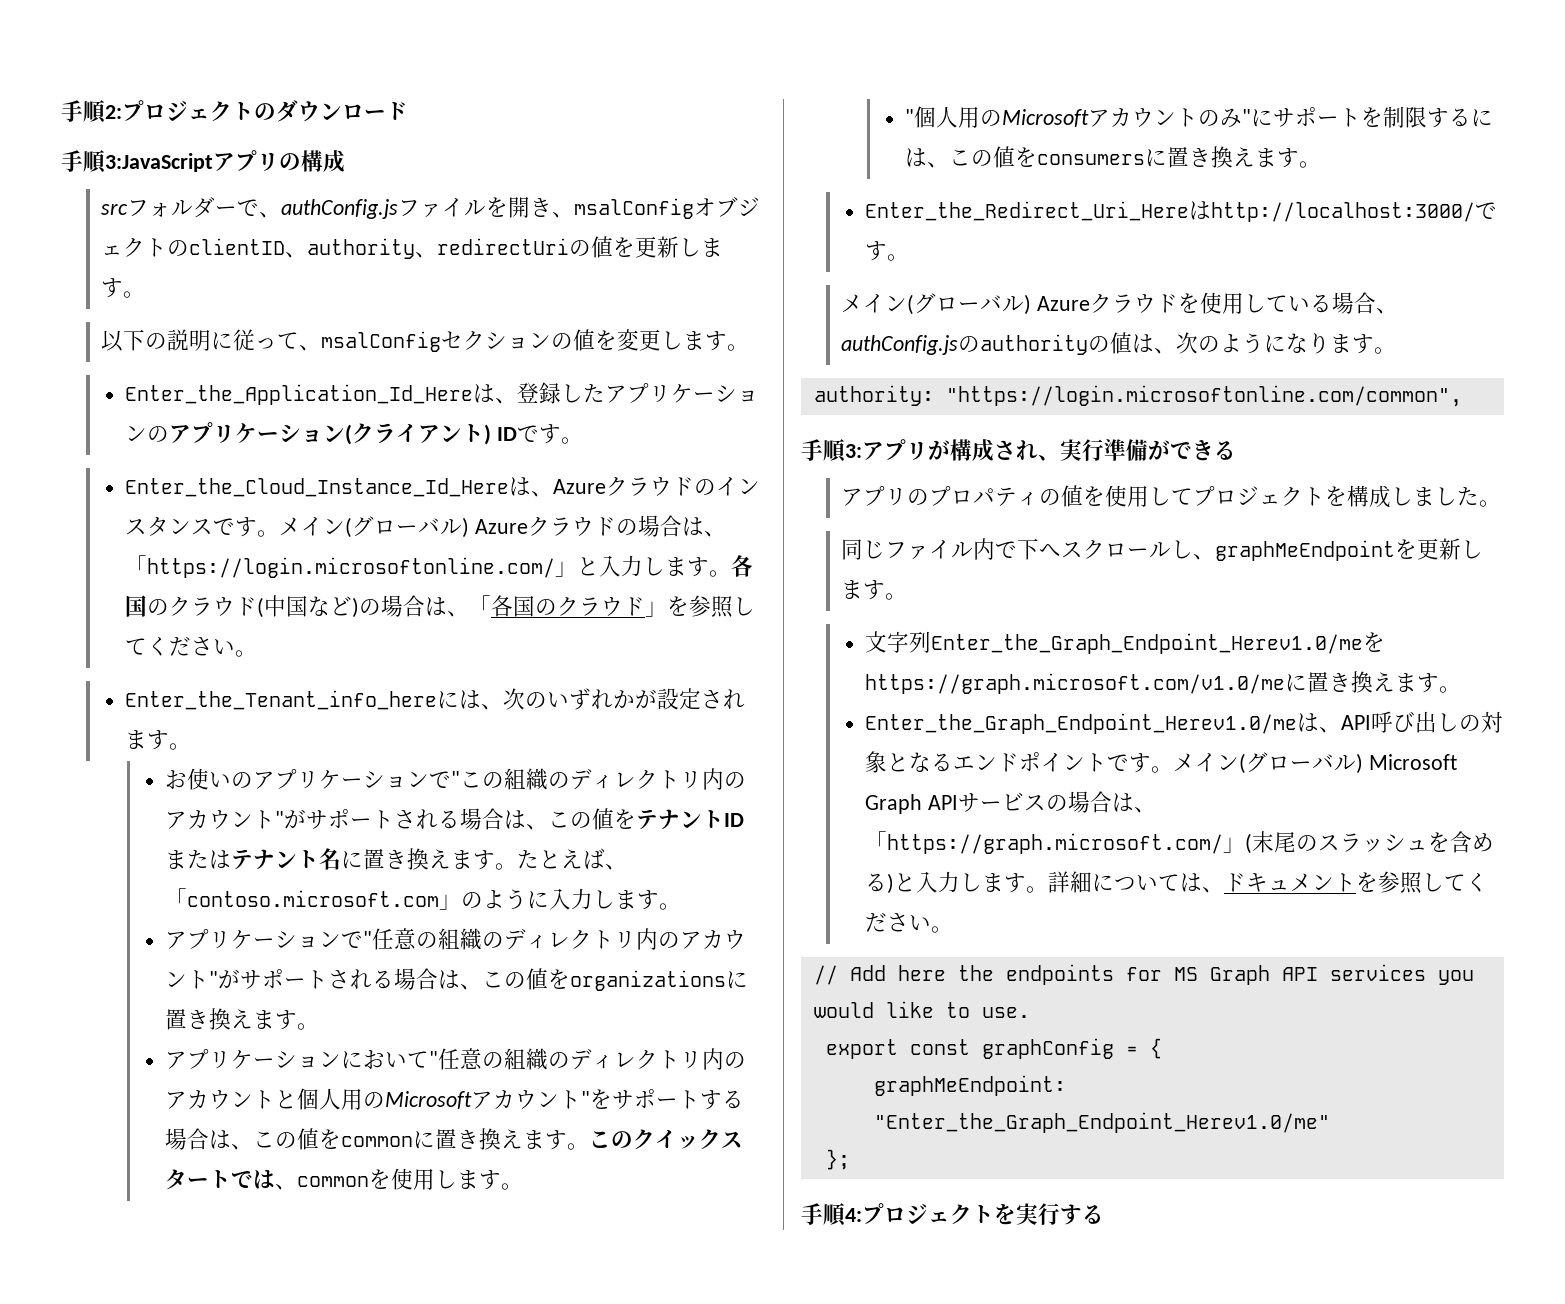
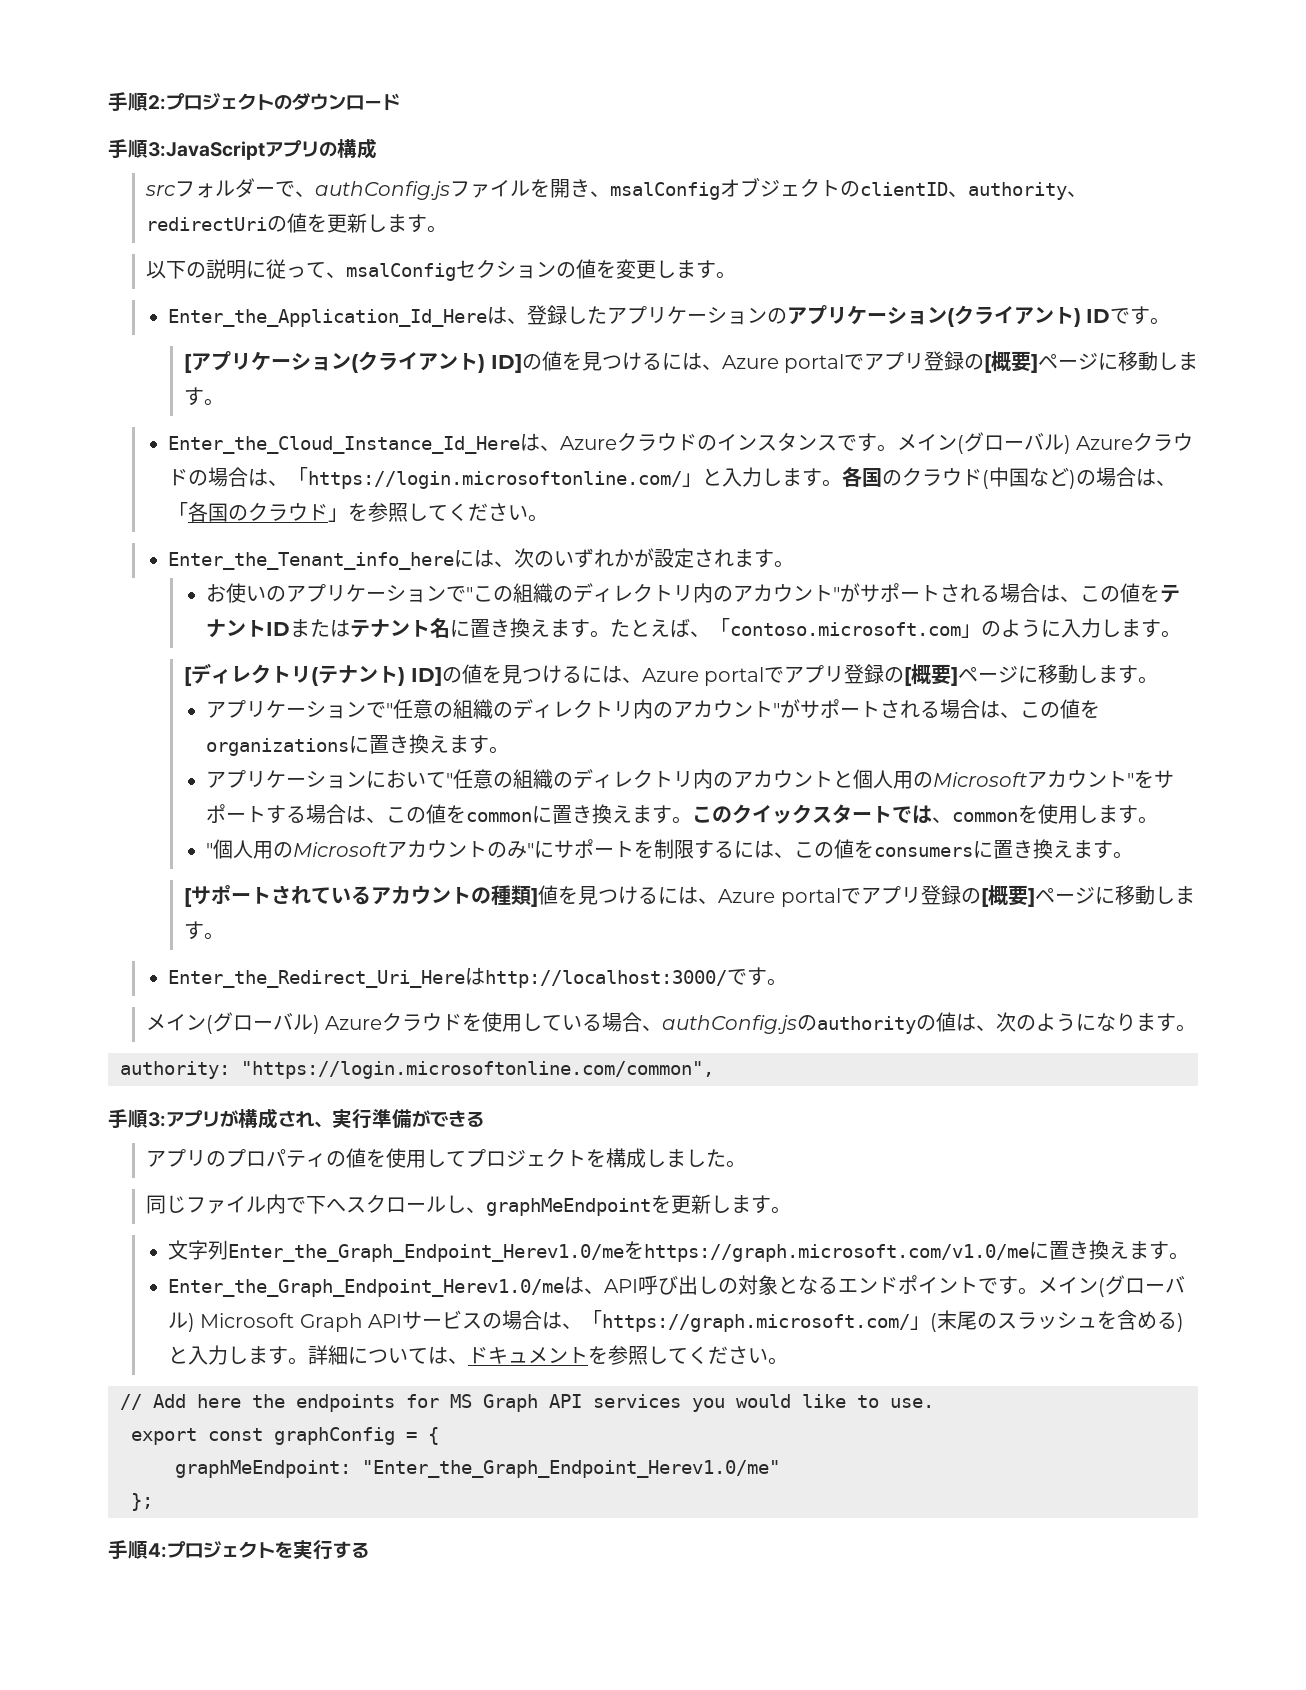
+ [アプリケーション(クライアント) ID]の値を見つけるには、Azure portalでアプリ登録の[概要]ページに移動します。
+ [ディレクトリ(テナント) ID]の値を見つけるには、Azure portalでアプリ登録の[概要]ページに移動します。
+ [サポートされているアカウントの種類]値を見つけるには、Azure portalでアプリ登録の[概要]ページに移動します。

